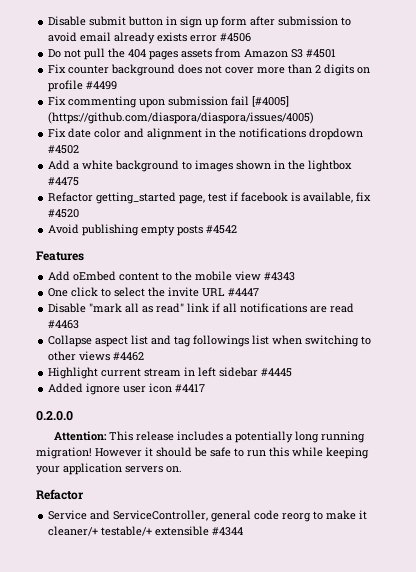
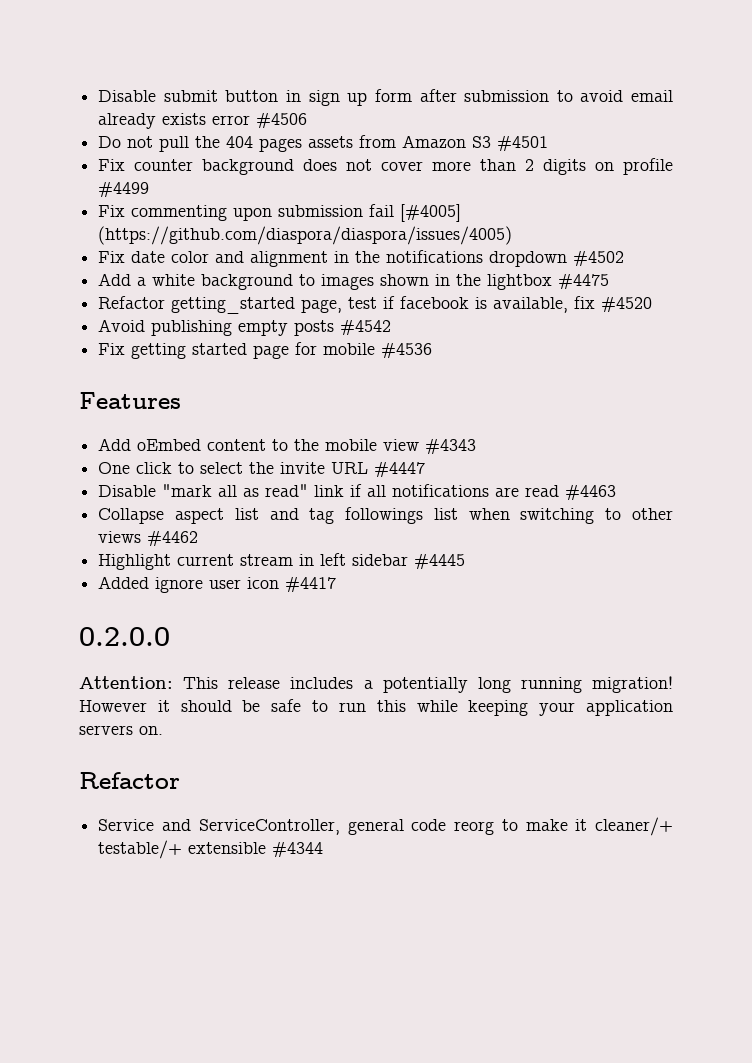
+ Fix getting started page for mobile #4536

